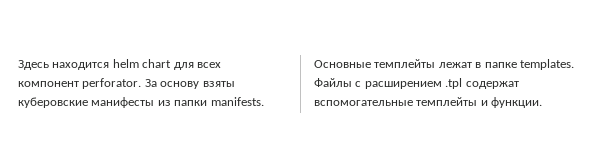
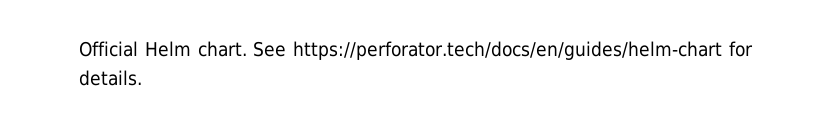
- Здесь находится helm chart для всех компонент perforator. За основу взяты куберовские манифесты из папки manifests. Основные темплейты лежат в папке templates. Файлы с расширением .tpl содержат вспомогательные темплейты и функции.
+ Official Helm chart. See https://perforator.tech/docs/en/guides/helm-chart for details.

